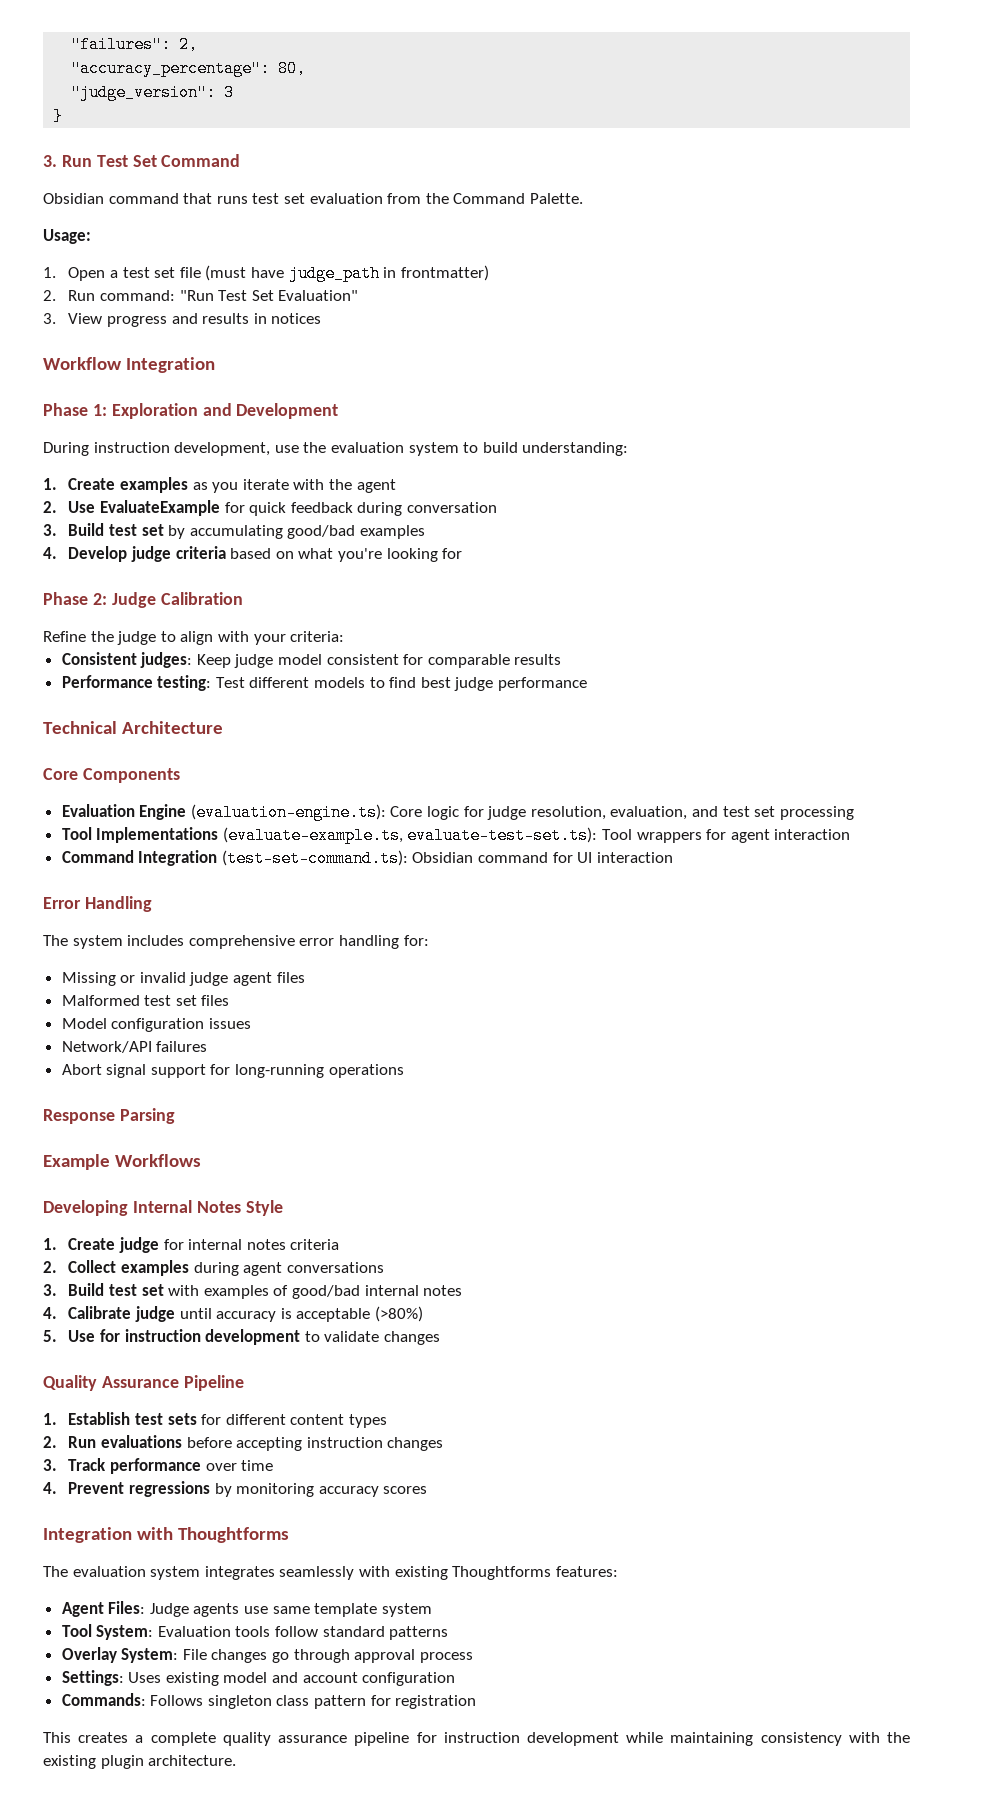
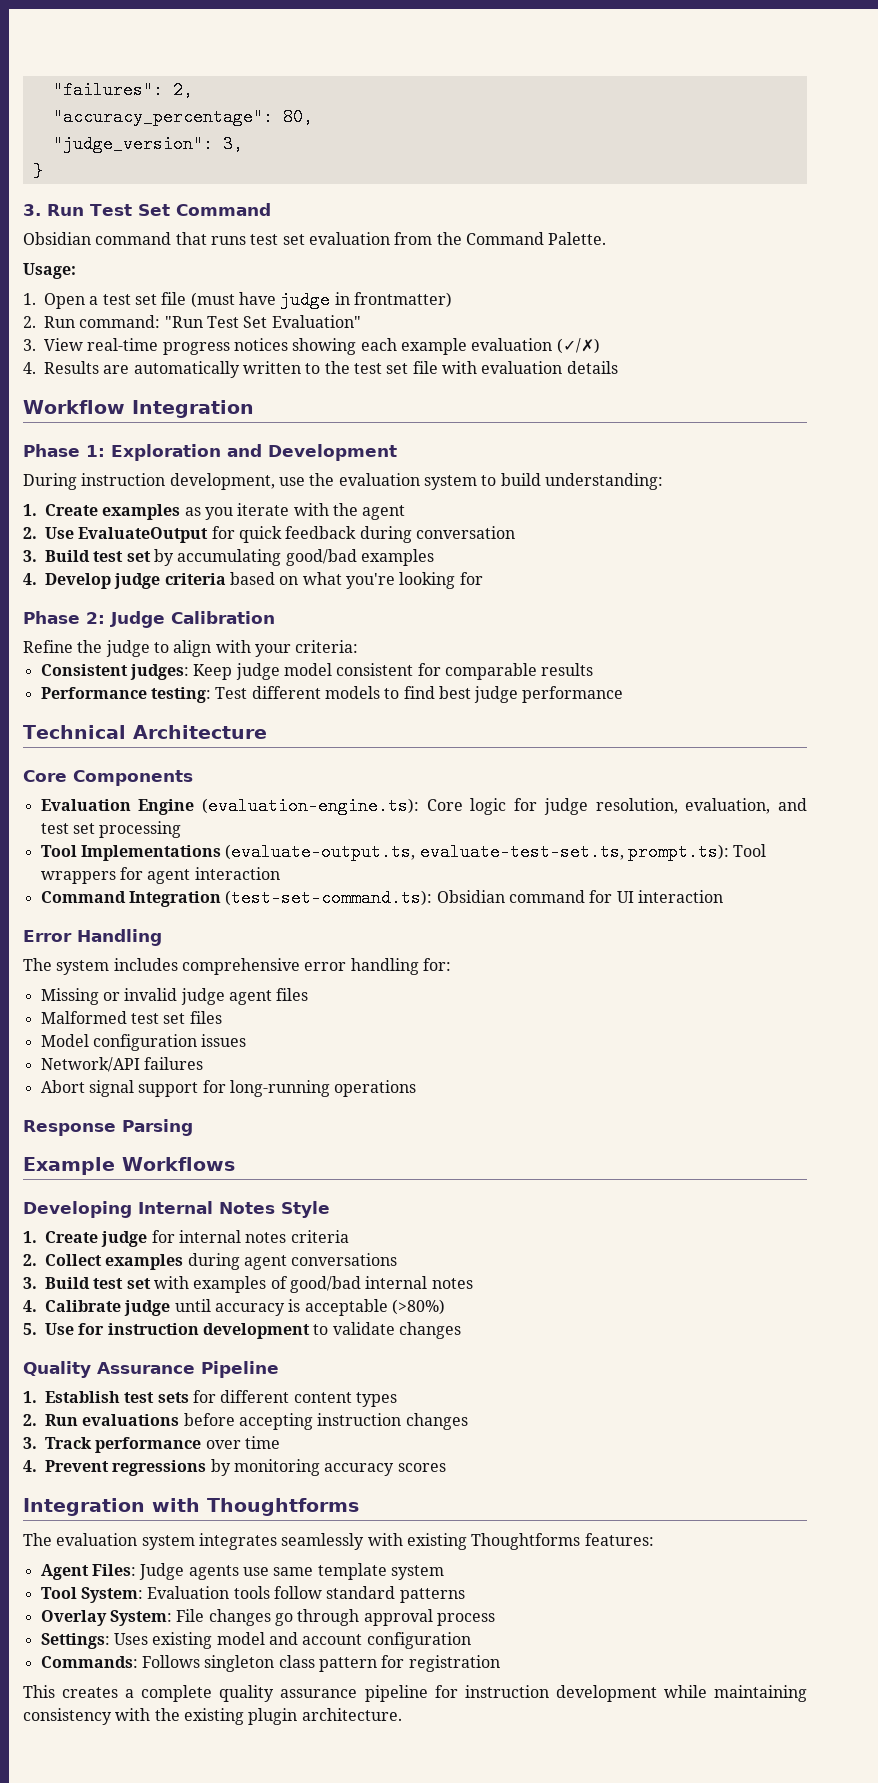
- "judge_version": 3
+ "judge_version": 3,
- 1. Open a test set file (must have judge_path in frontmatter)
+ 1. Open a test set file (must have judge in frontmatter)
- 3. View progress and results in notices
+ 3. View real-time progress notices showing each example evaluation (✓/✗)
+ 4. Results are automatically written to the test set file with evaluation details
- 2. Use EvaluateExample for quick feedback during conversation
+ 2. Use EvaluateOutput for quick feedback during conversation
- Tool Implementations (evaluate-example.ts, evaluate-test-set.ts): Tool wrappers for agent interaction
+ Tool Implementations (evaluate-output.ts, evaluate-test-set.ts, prompt.ts): Tool wrappers for agent interaction

